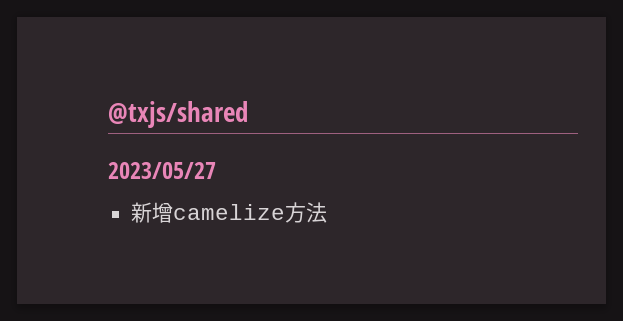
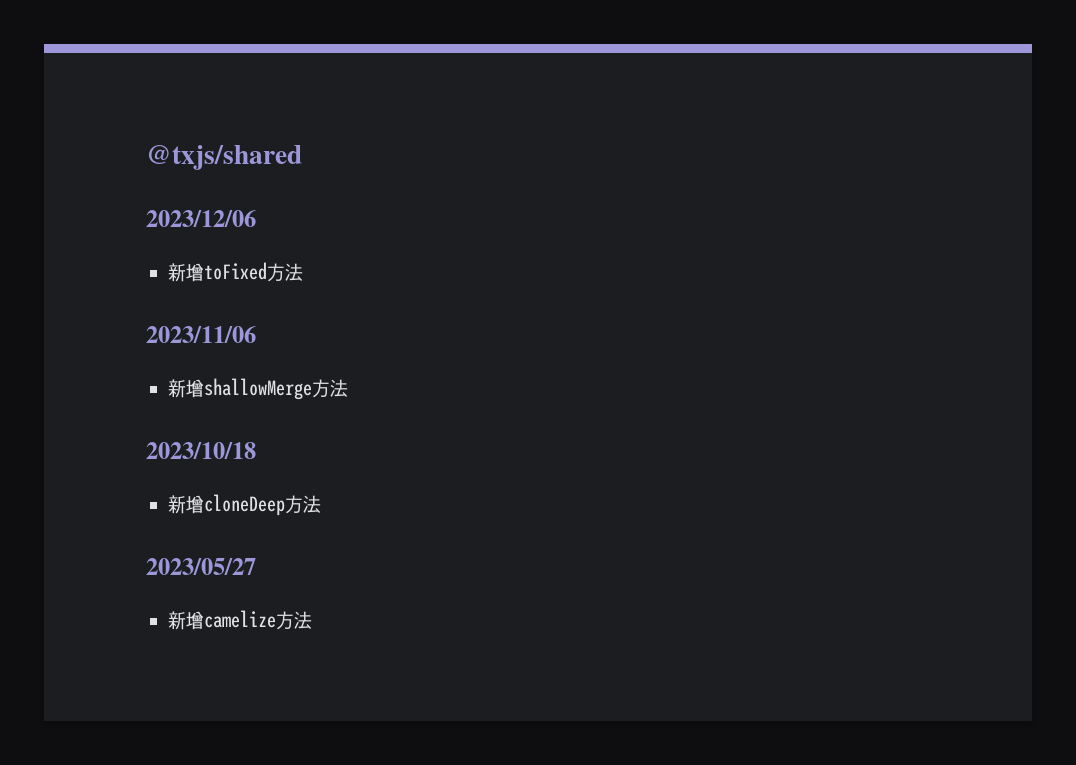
+ 2023/12/06
+ 新增toFixed方法
+ 2023/11/06
+ 新增shallowMerge方法
+ 2023/10/18
+ 新增cloneDeep方法

